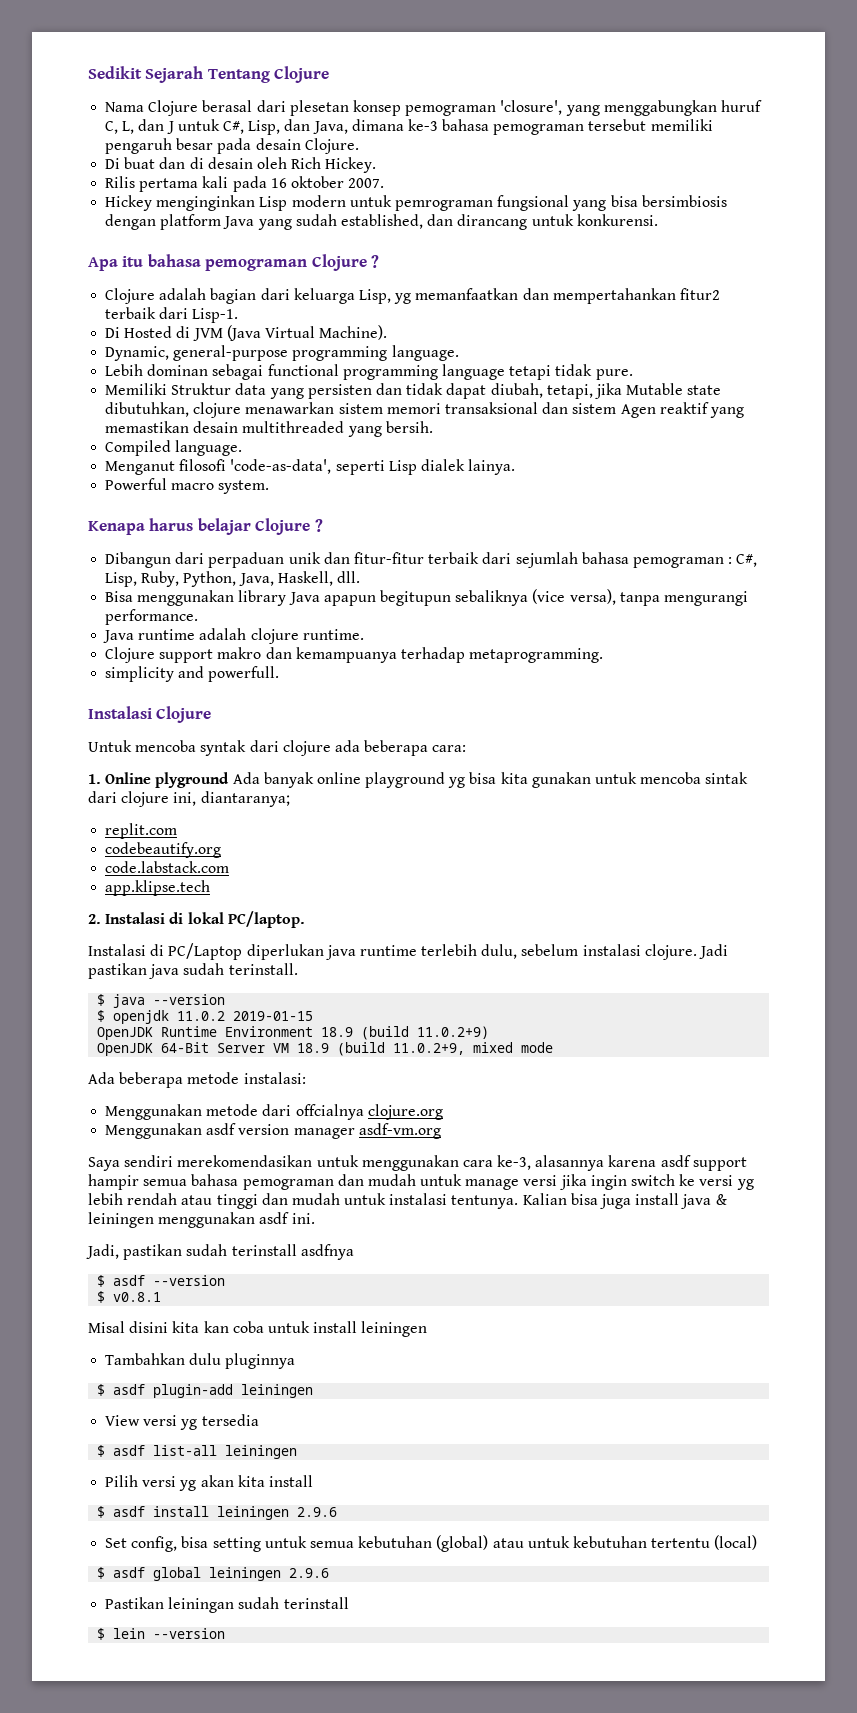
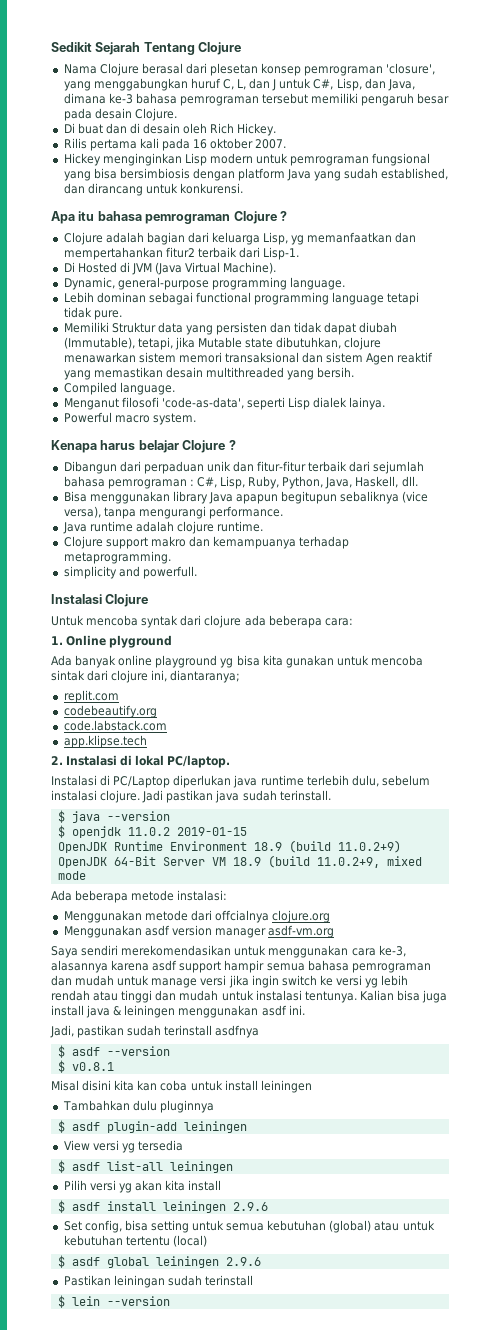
- Nama Clojure berasal dari plesetan konsep pemograman 'closure', yang menggabungkan huruf C, L, dan J untuk C#, Lisp, dan Java, dimana ke-3 bahasa pemograman tersebut memiliki pengaruh besar pada desain Clojure.
+ Nama Clojure berasal dari plesetan konsep pemrograman 'closure', yang menggabungkan huruf C, L, dan J untuk C#, Lisp, dan Java, dimana ke-3 bahasa pemrograman tersebut memiliki pengaruh besar pada desain Clojure.
- Apa itu bahasa pemograman Clojure ?
+ Apa itu bahasa pemrograman Clojure ?
- Memiliki Struktur data yang persisten dan tidak dapat diubah, tetapi, jika Mutable state dibutuhkan, clojure menawarkan sistem memori transaksional dan sistem Agen reaktif yang memastikan desain multithreaded yang bersih.
+ Memiliki Struktur data yang persisten dan tidak dapat diubah (Immutable), tetapi, jika Mutable state dibutuhkan, clojure menawarkan sistem memori transaksional dan sistem Agen reaktif yang memastikan desain multithreaded yang bersih.
- Dibangun dari perpaduan unik dan fitur-fitur terbaik dari sejumlah bahasa pemograman : C#, Lisp, Ruby, Python, Java, Haskell, dll.
+ Dibangun dari perpaduan unik dan fitur-fitur terbaik dari sejumlah bahasa pemrograman : C#, Lisp, Ruby, Python, Java, Haskell, dll.
- 1. Online plyground Ada banyak online playground yg bisa kita gunakan untuk mencoba sintak dari clojure ini, diantaranya;
+ 1. Online plyground
+ Ada banyak online playground yg bisa kita gunakan untuk mencoba sintak dari clojure ini, diantaranya;
- Saya sendiri merekomendasikan untuk menggunakan cara ke-3, alasannya karena asdf support hampir semua bahasa pemograman dan mudah untuk manage versi jika ingin switch ke versi yg lebih rendah atau tinggi dan mudah untuk instalasi tentunya.
+ Saya sendiri merekomendasikan untuk menggunakan cara ke-3, alasannya karena asdf support hampir semua bahasa pemrograman dan mudah untuk manage versi jika ingin switch ke versi yg lebih rendah atau tinggi dan mudah untuk instalasi tentunya.

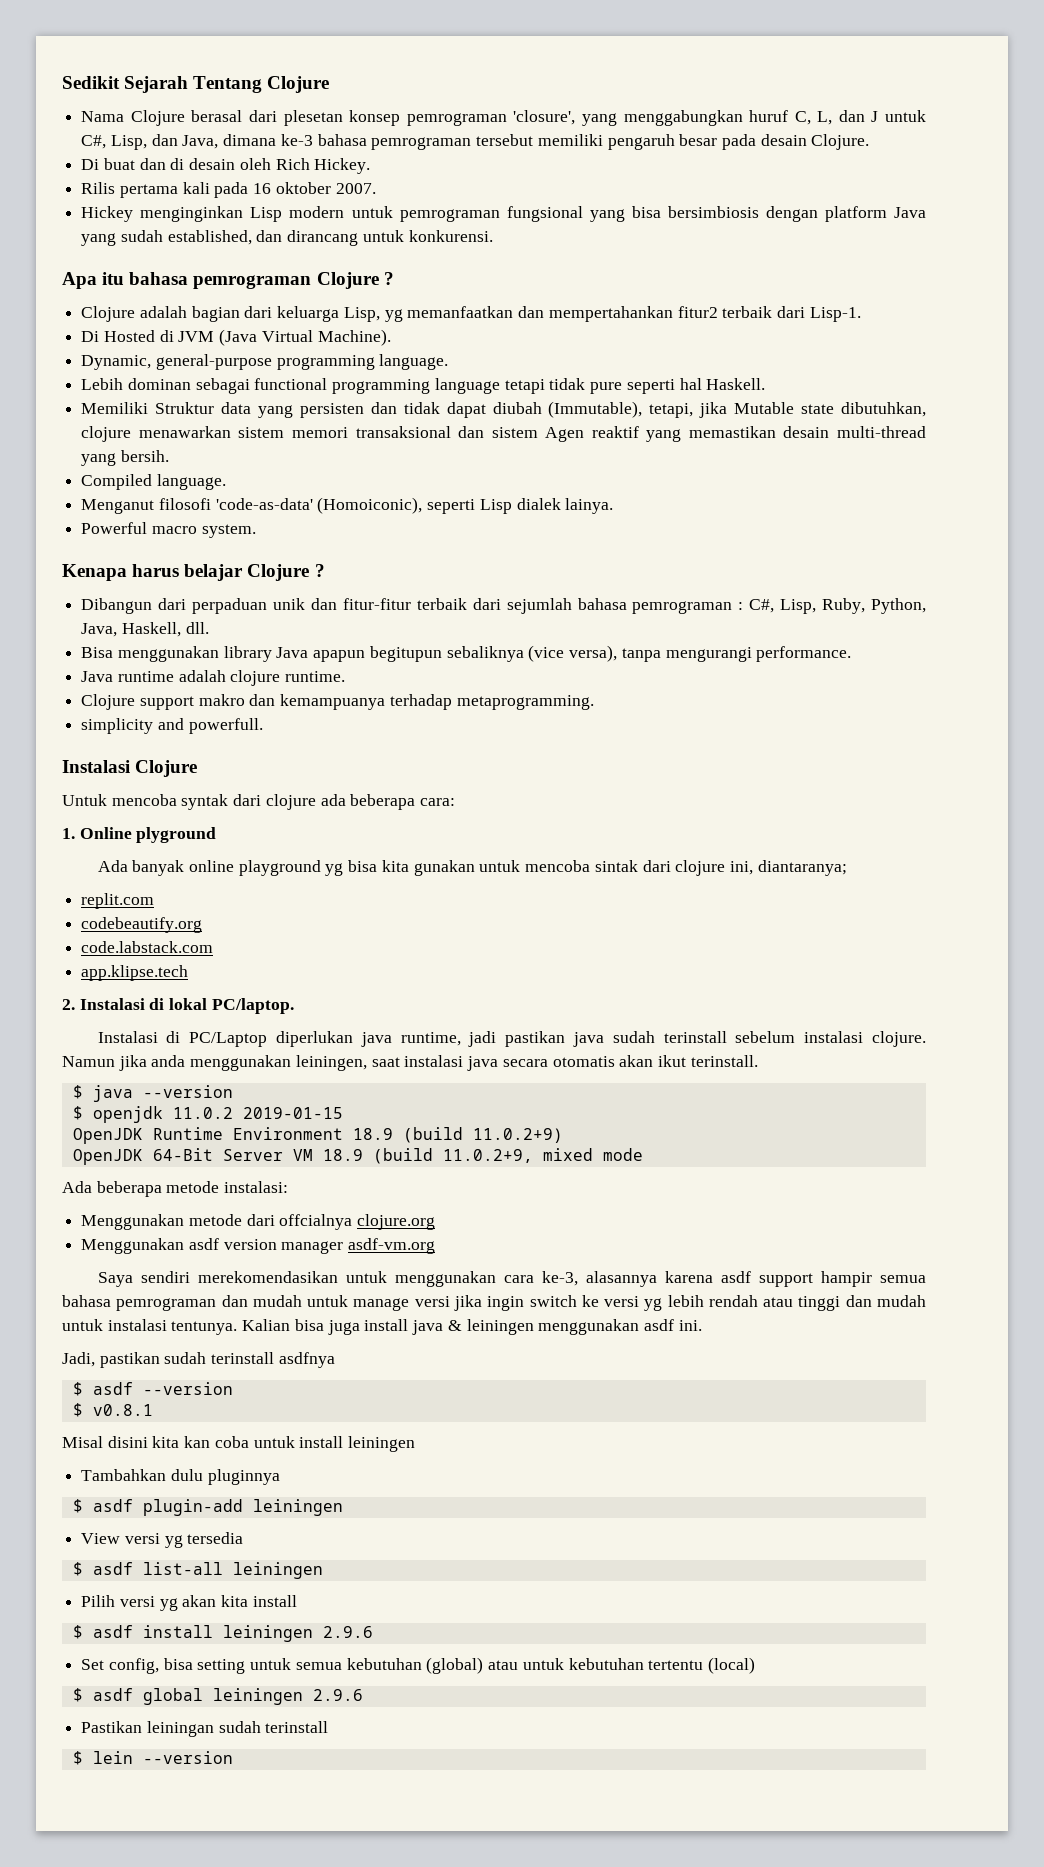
- Lebih dominan sebagai functional programming language tetapi tidak pure.
+ Lebih dominan sebagai functional programming language tetapi tidak pure seperti hal Haskell.
- Memiliki Struktur data yang persisten dan tidak dapat diubah (Immutable), tetapi, jika Mutable state dibutuhkan, clojure menawarkan sistem memori transaksional dan sistem Agen reaktif yang memastikan desain multithreaded yang bersih.
+ Memiliki Struktur data yang persisten dan tidak dapat diubah (Immutable), tetapi, jika Mutable state dibutuhkan, clojure menawarkan sistem memori transaksional dan sistem Agen reaktif yang memastikan desain multi-thread yang bersih.
- Menganut filosofi 'code-as-data', seperti Lisp dialek lainya.
+ Menganut filosofi 'code-as-data' (Homoiconic), seperti Lisp dialek lainya.
- Instalasi di PC/Laptop diperlukan java runtime terlebih dulu, sebelum instalasi clojure. Jadi pastikan java sudah terinstall.
+ Instalasi di PC/Laptop diperlukan java runtime, jadi pastikan java sudah terinstall sebelum instalasi clojure. Namun jika anda menggunakan leiningen, saat instalasi java secara otomatis akan ikut terinstall.

